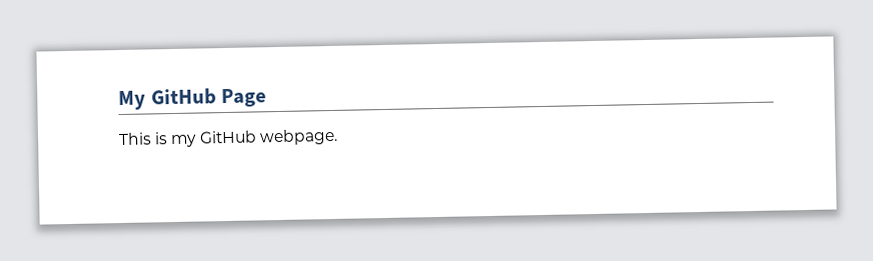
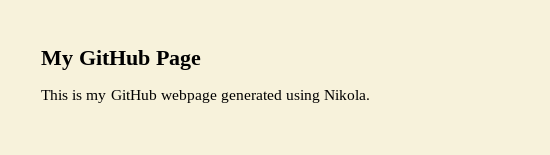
- This is my GitHub webpage.
+ This is my GitHub webpage generated using Nikola.

